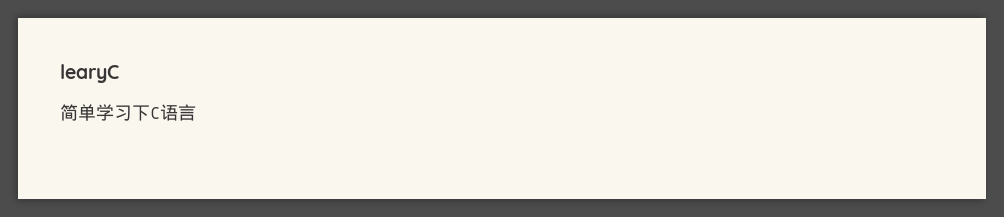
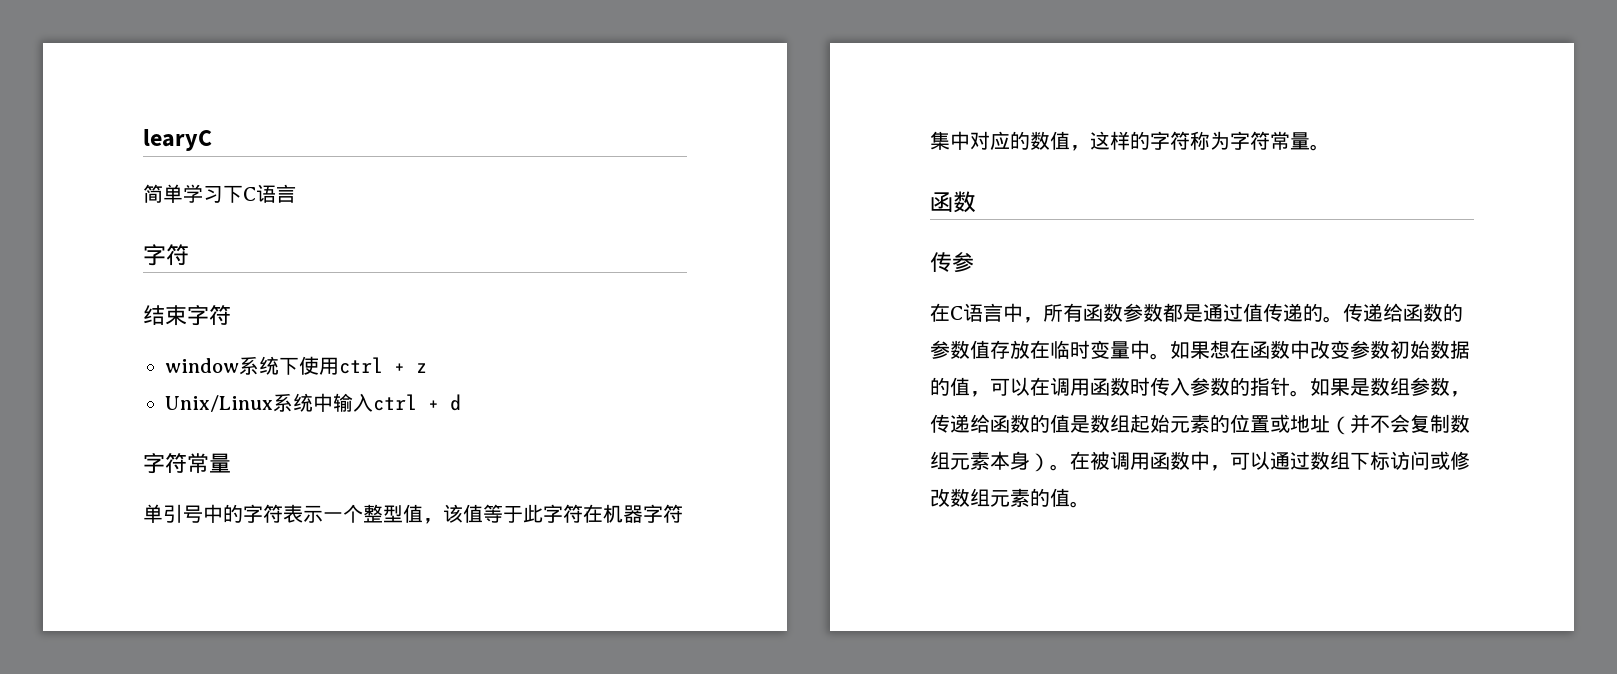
  简单学习下C语言
+ 字符
+ 结束字符
+ window系统下使用ctrl + z
+ Unix/Linux系统中输入ctrl + d
+ 字符常量
+ 单引号中的字符表示一个整型值，该值等于此字符在机器字符集中对应的数值，这样的字符称为字符常量。
+ 函数
+ 传参
+ 在C语言中，所有函数参数都是通过值传递的。传递给函数的参数值存放在临时变量中。如果想在函数中改变参数初始数据的值，可以在调用函数时传入参数的指针。如果是数组参数，传递给函数的值是数组起始元素的位置或地址（并不会复制数组元素本身）。在被调用函数中，可以通过数组下标访问或修改数组元素的值。

